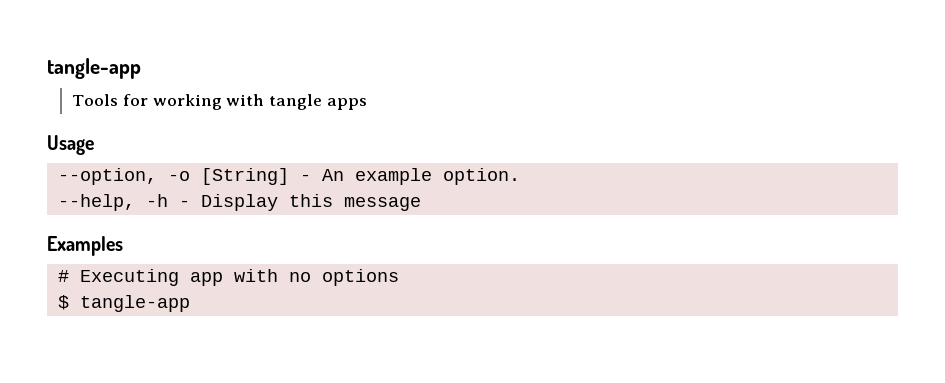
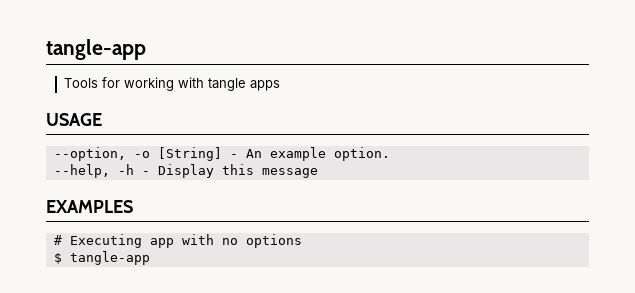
- Usage
+ USAGE
- Examples
+ EXAMPLES

